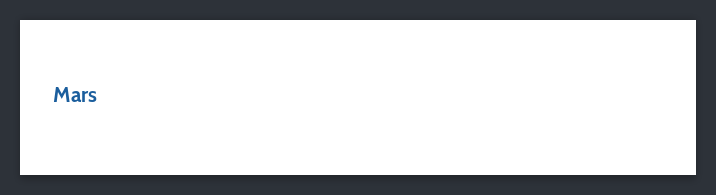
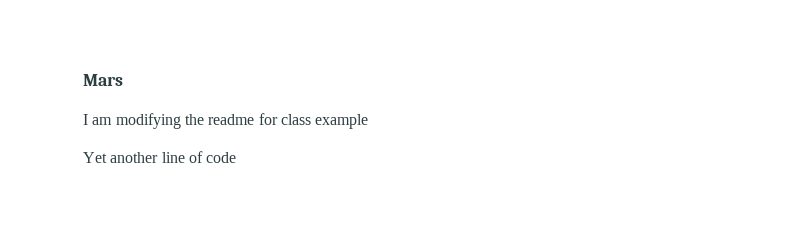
+ I am modifying the readme for class example
+ Yet another line of code

